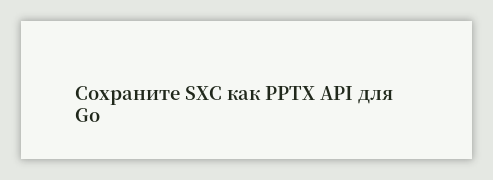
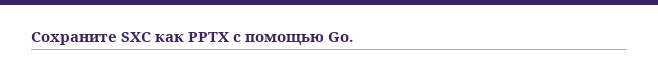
- Сохраните SXC как PPTX API для Go
+ Сохраните SXC как PPTX с помощью Go.

